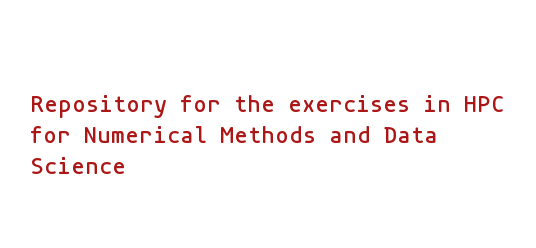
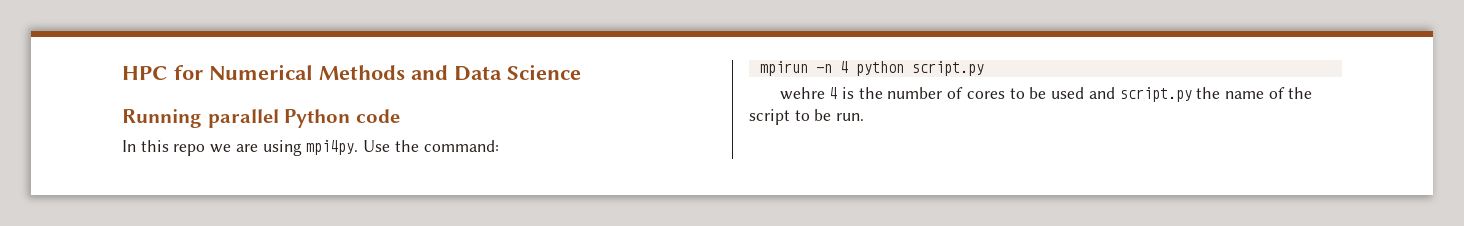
- Repository for the exercises in HPC for Numerical Methods and Data Science
+ HPC for Numerical Methods and Data Science
+ Running parallel Python code
+ In this repo we are using mpi4py. Use the command:
+ mpirun -n 4 python script.py
+ wehre 4 is the number of cores to be used and script.py the name of the script to be run.

